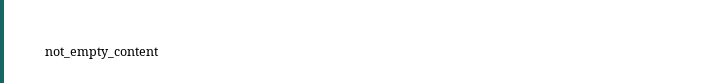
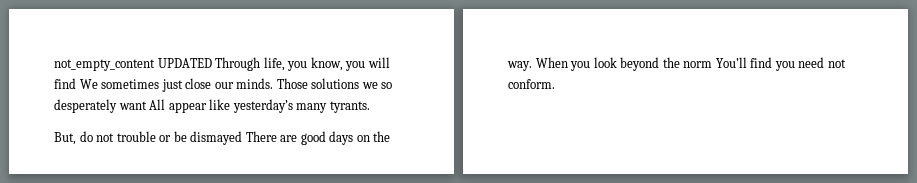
- not_empty_content
+ not_empty_content UPDATED Through life, you know, you will find We sometimes just close our minds. Those solutions we so desperately want All appear like yesterday’s many tyrants.
+ But, do not trouble or be dismayed There are good days on the way. When you look beyond the norm You’ll find you need not conform.

